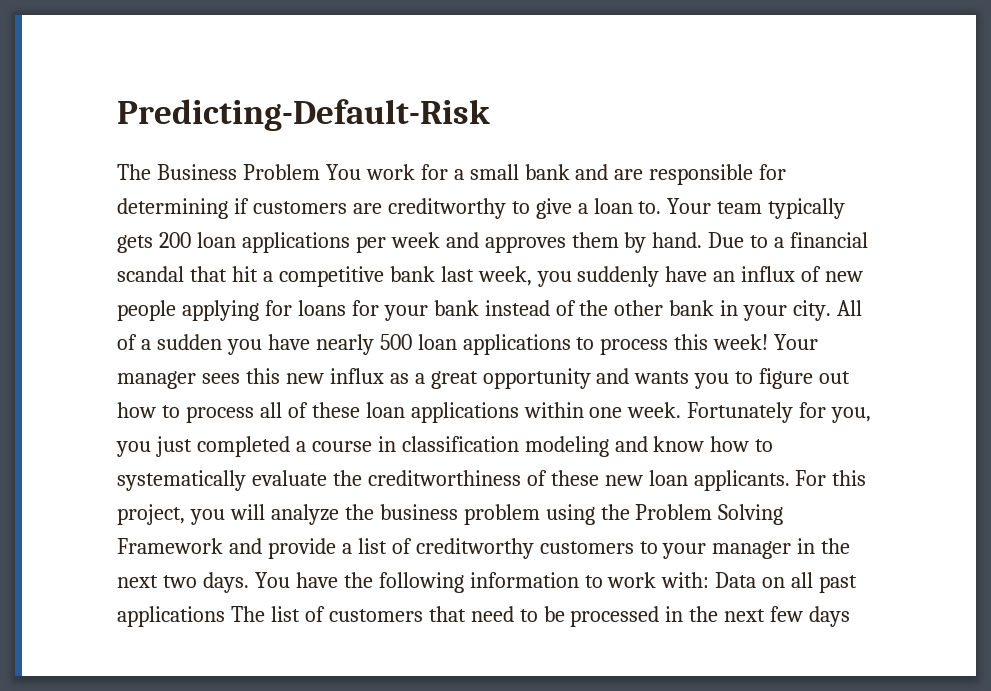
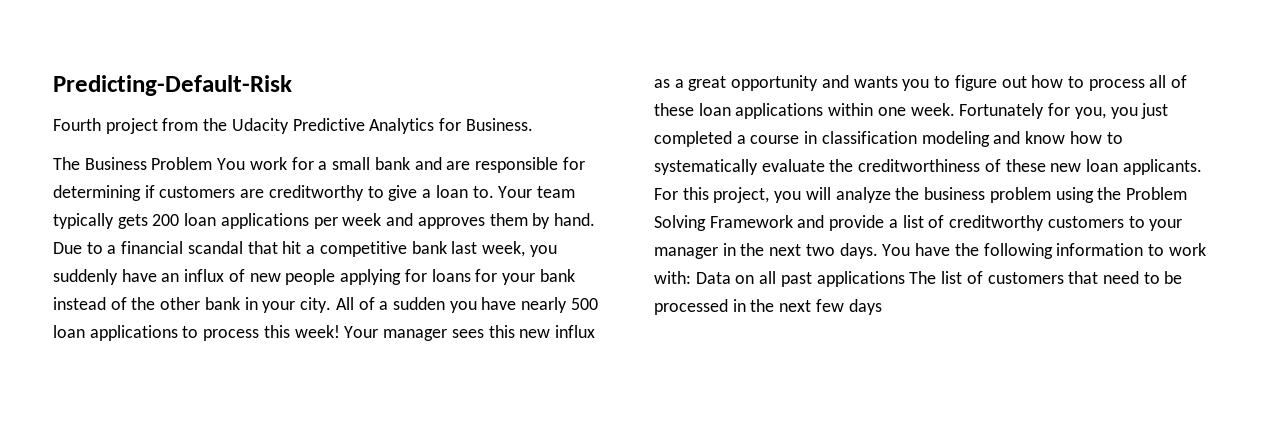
+ Fourth project from the Udacity Predictive Analytics for Business.

